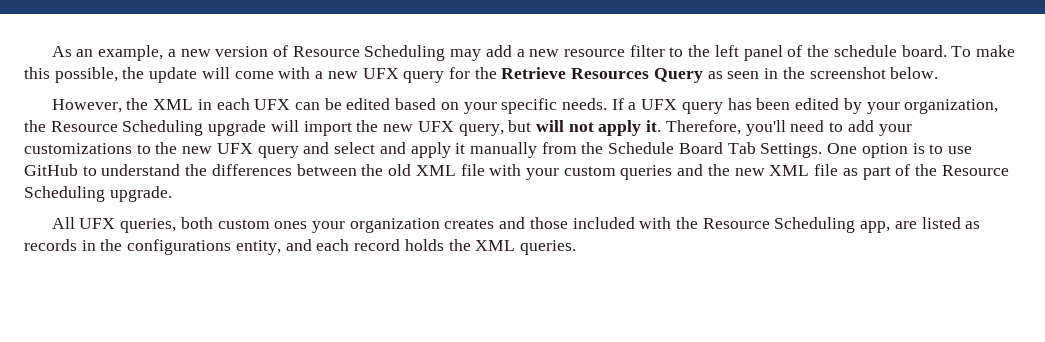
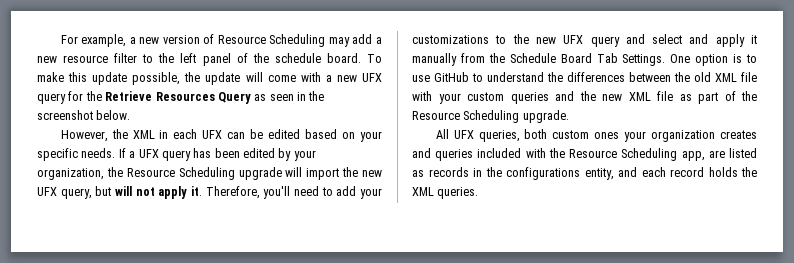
- As an example, a new version of Resource Scheduling may add a new resource filter to the left panel of the schedule board.
+ For example, a new version of Resource Scheduling may add a new resource filter to the left panel of the schedule board.
- To make this possible, the update will come with a new UFX query for the Retrieve Resources Query as seen in the screenshot below.
+ To make this update possible, the update will come with a new UFX query for the Retrieve Resources Query as seen in the screenshot below.
- All UFX queries, both custom ones your organization creates and those included with the Resource Scheduling app, are listed as records in the configurations entity, and each record holds the XML queries.
+ All UFX queries, both custom ones your organization creates and queries included with the Resource Scheduling app, are listed as records in the configurations entity, and each record holds the XML queries.

